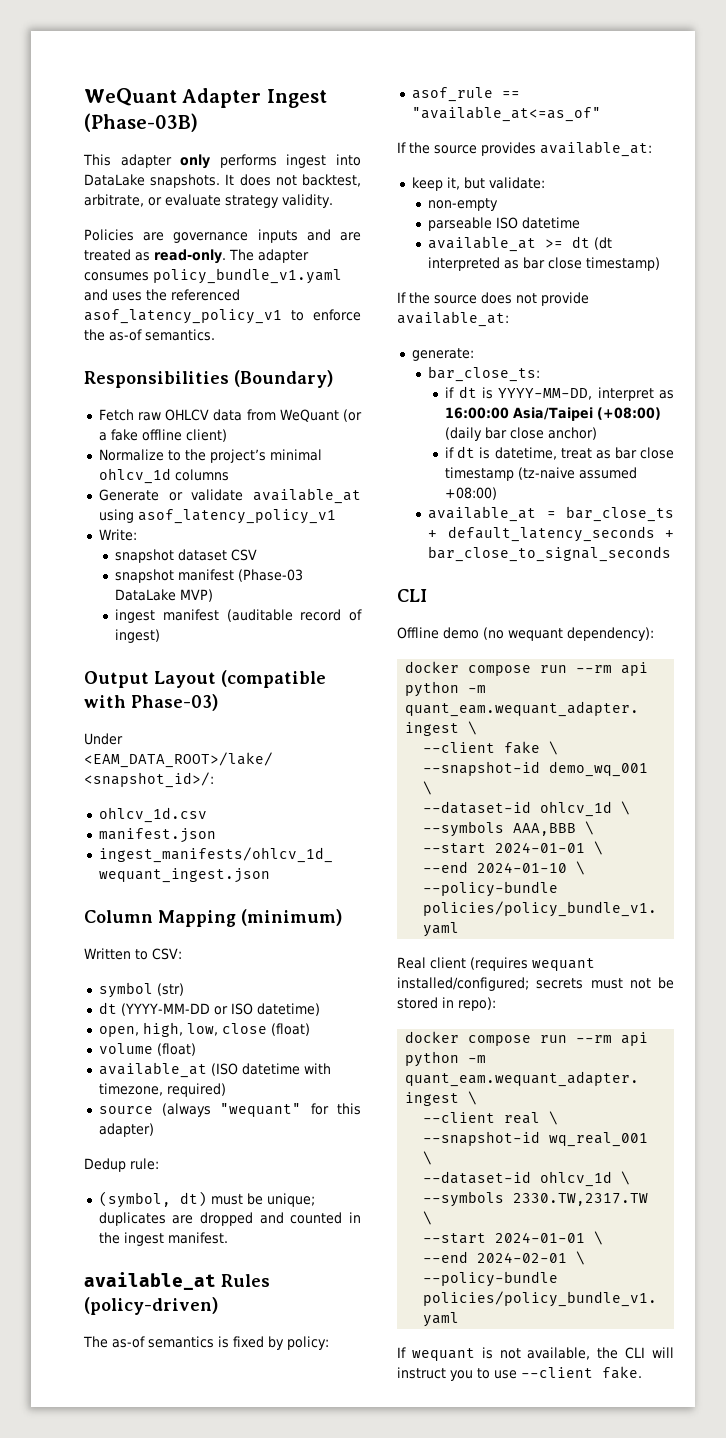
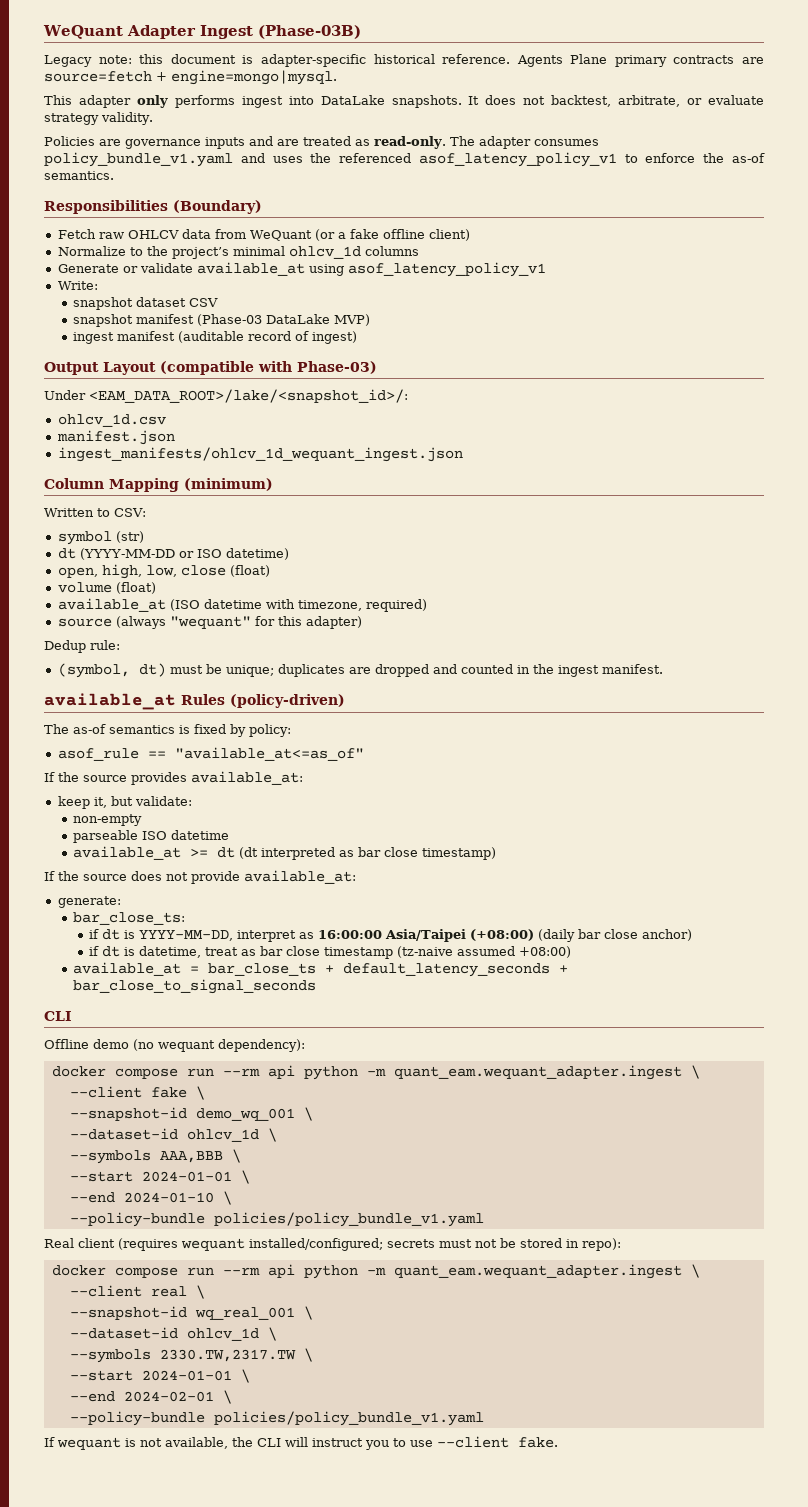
+ Legacy note: this document is adapter-specific historical reference. Agents Plane primary contracts are source=fetch + engine=mongo|mysql.

